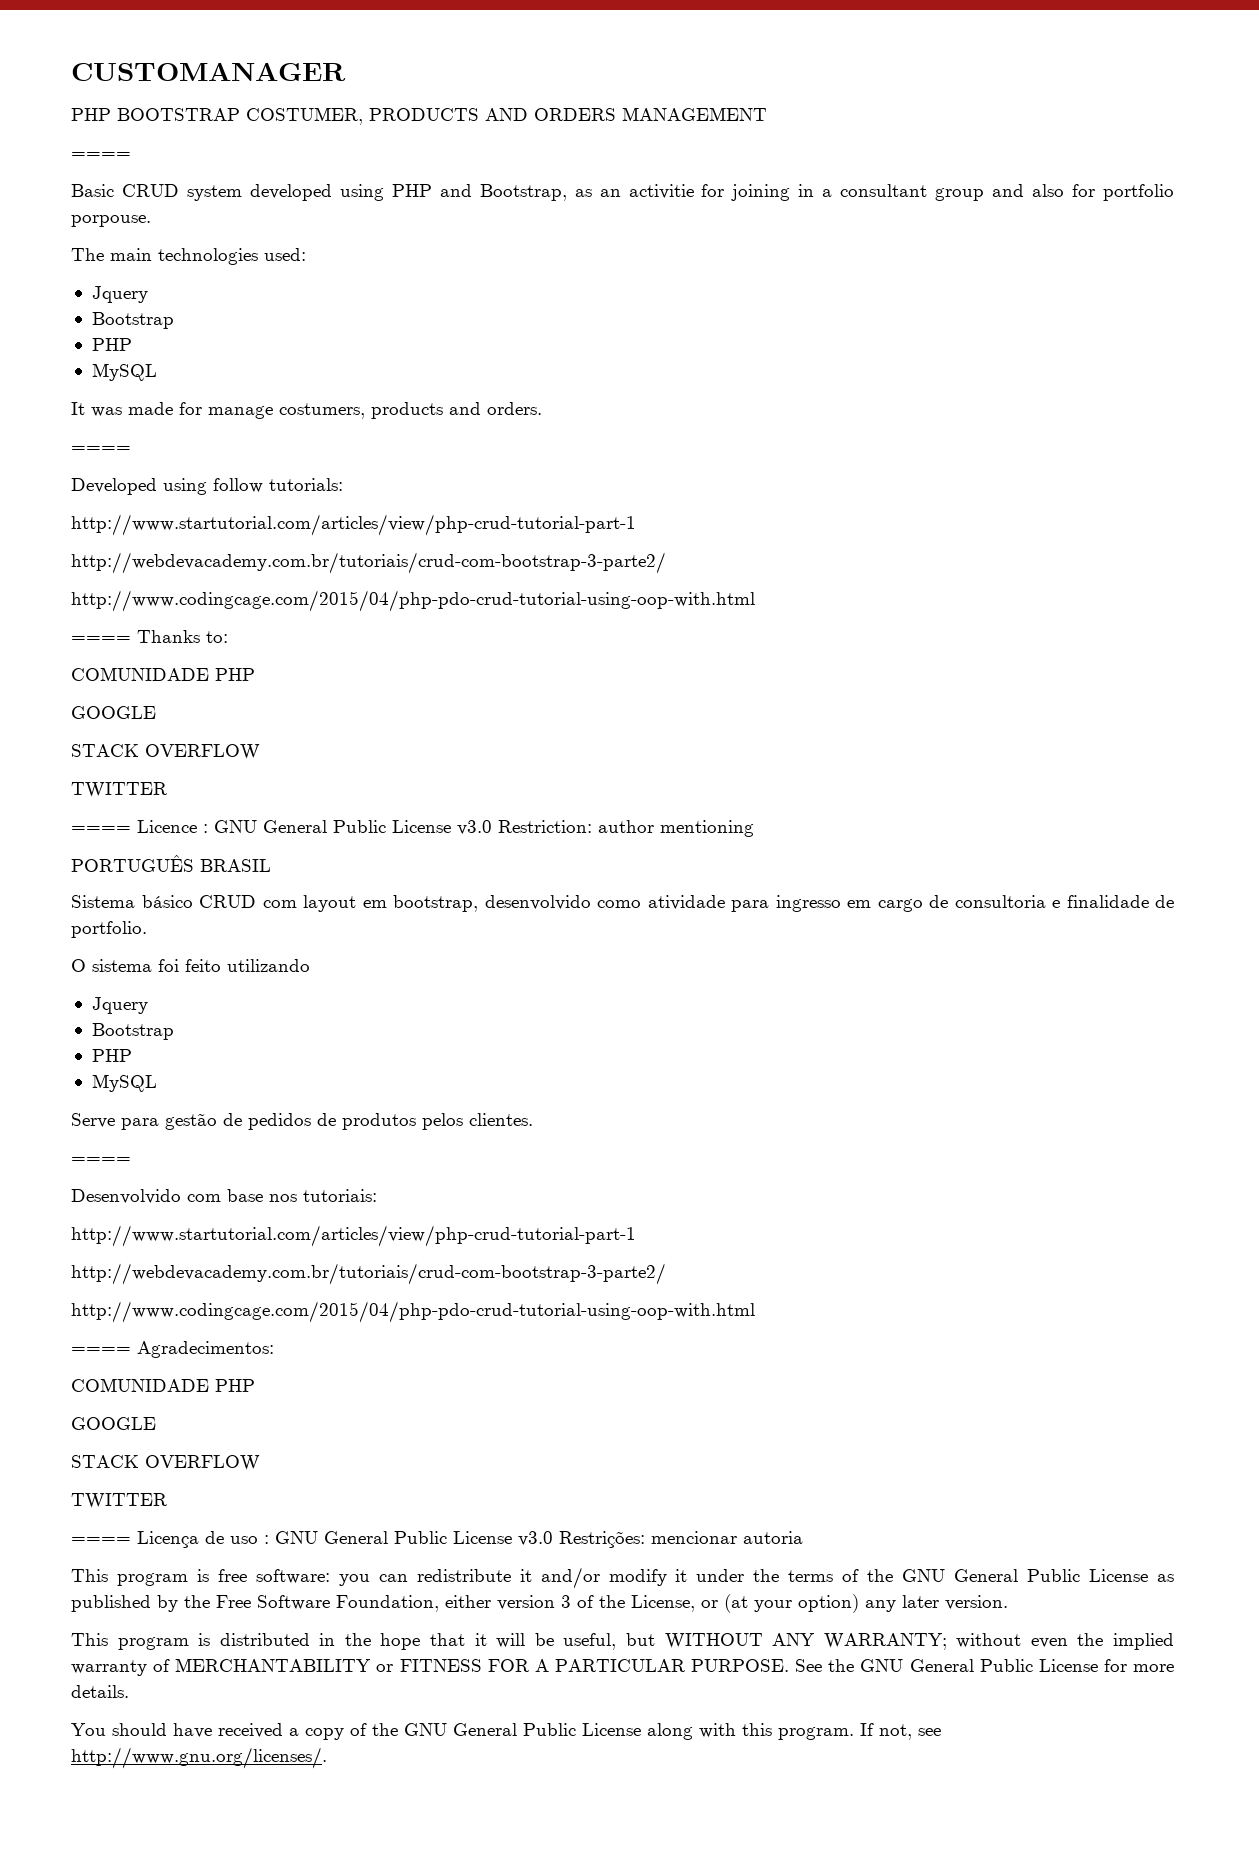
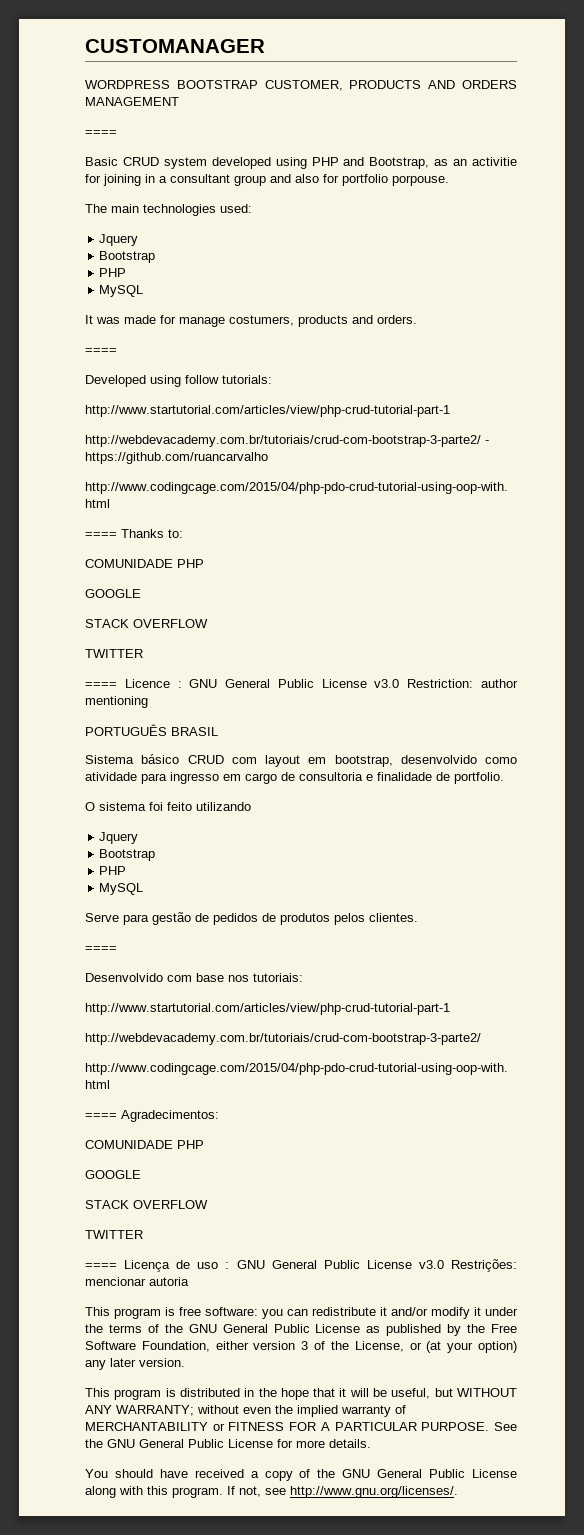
- PHP BOOTSTRAP COSTUMER, PRODUCTS AND ORDERS MANAGEMENT
+ WORDPRESS BOOTSTRAP CUSTOMER, PRODUCTS AND ORDERS MANAGEMENT
  Developed using follow tutorials:
  http://www.startutorial.com/articles/view/php-crud-tutorial-part-1
- http://webdevacademy.com.br/tutoriais/crud-com-bootstrap-3-parte2/
+ http://webdevacademy.com.br/tutoriais/crud-com-bootstrap-3-parte2/ - https://github.com/ruancarvalho

